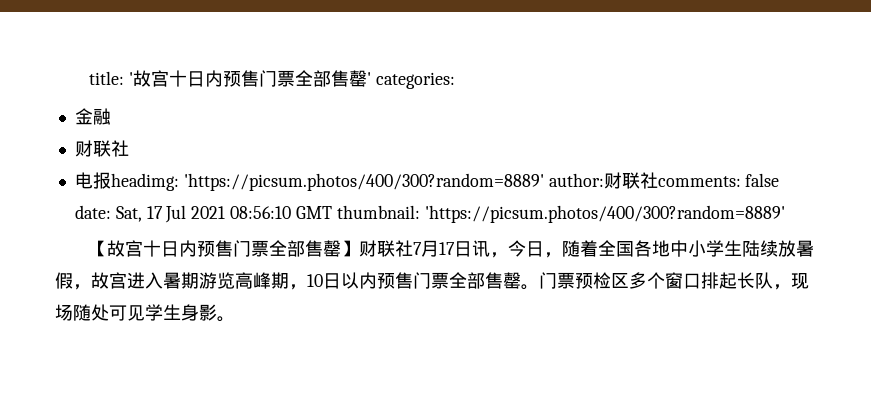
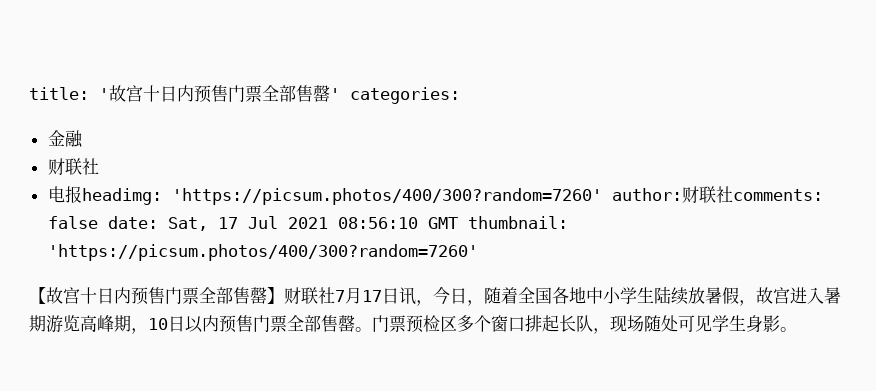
- 电报headimg: 'https://picsum.photos/400/300?random=8889' author:财联社comments: false date: Sat, 17 Jul 2021 08:56:10 GMT thumbnail: 'https://picsum.photos/400/300?random=8889'
+ 电报headimg: 'https://picsum.photos/400/300?random=7260' author:财联社comments: false date: Sat, 17 Jul 2021 08:56:10 GMT thumbnail: 'https://picsum.photos/400/300?random=7260'

